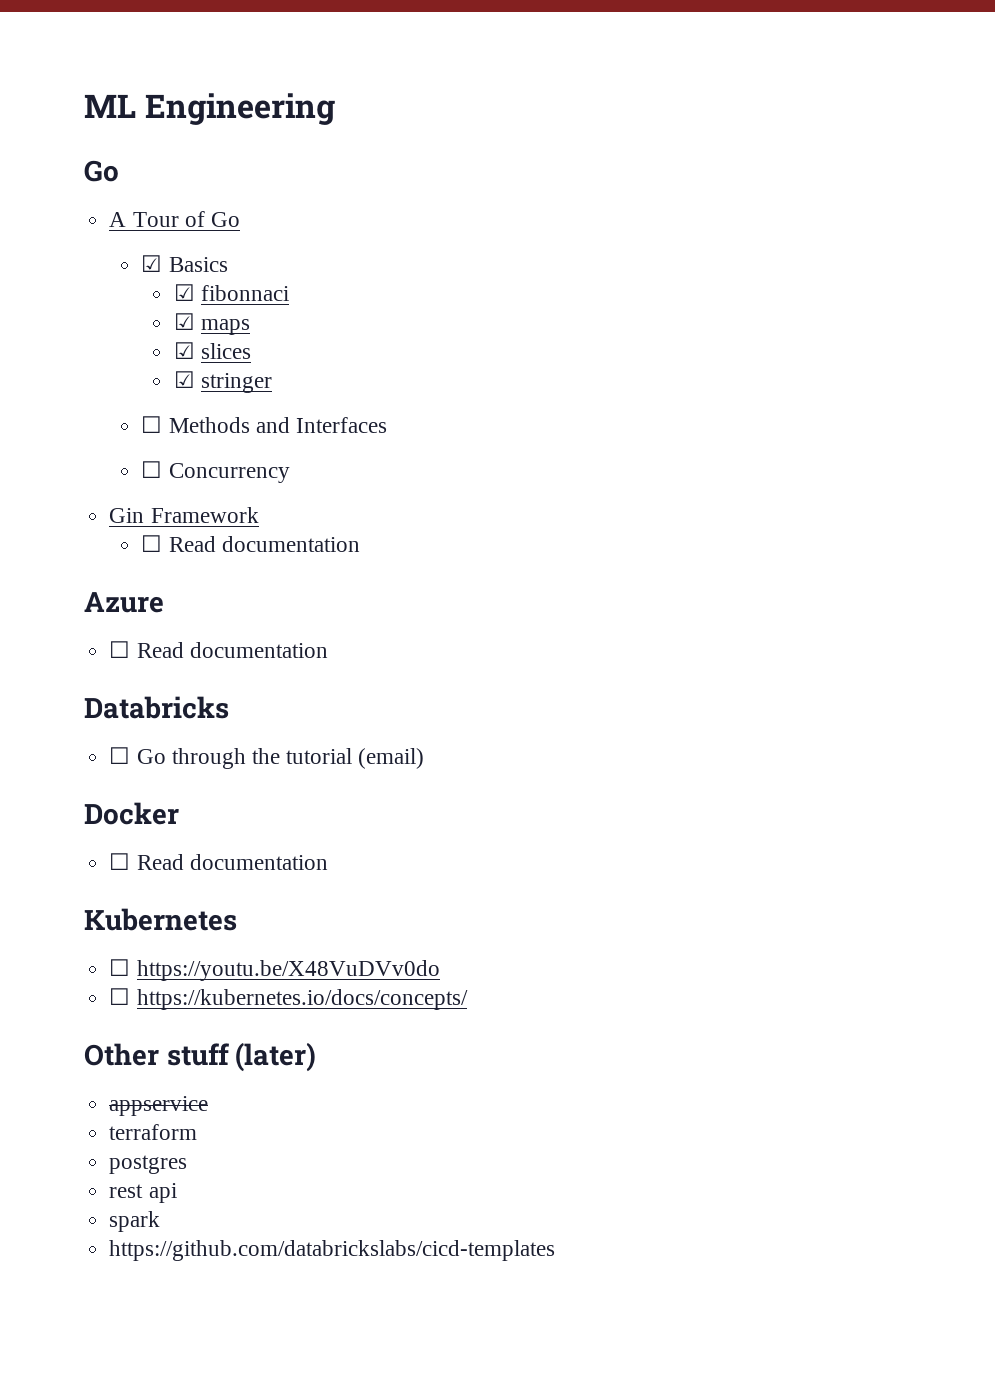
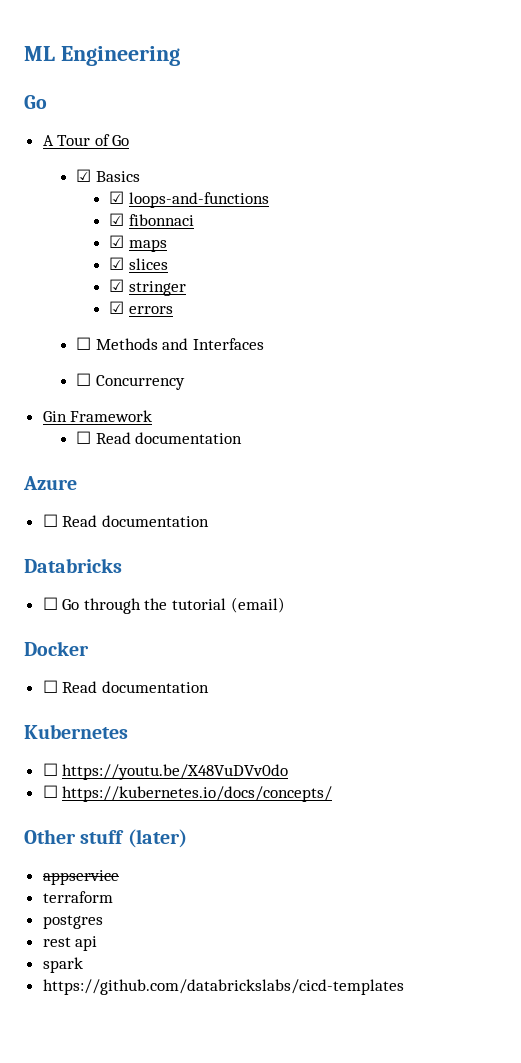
+ ☑ loops-and-functions
+ ☑ errors

